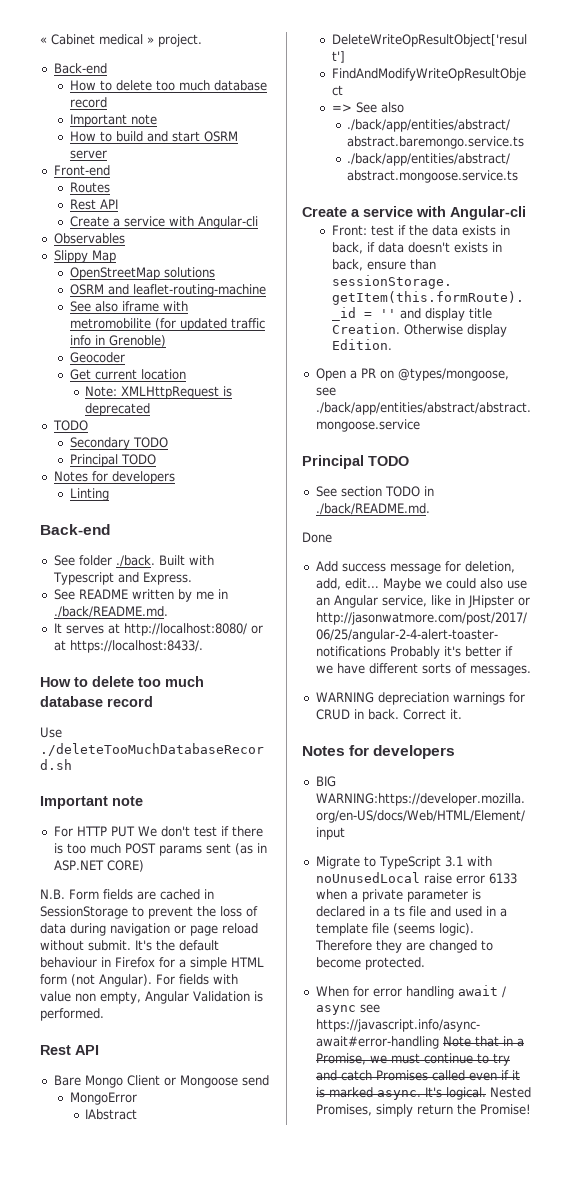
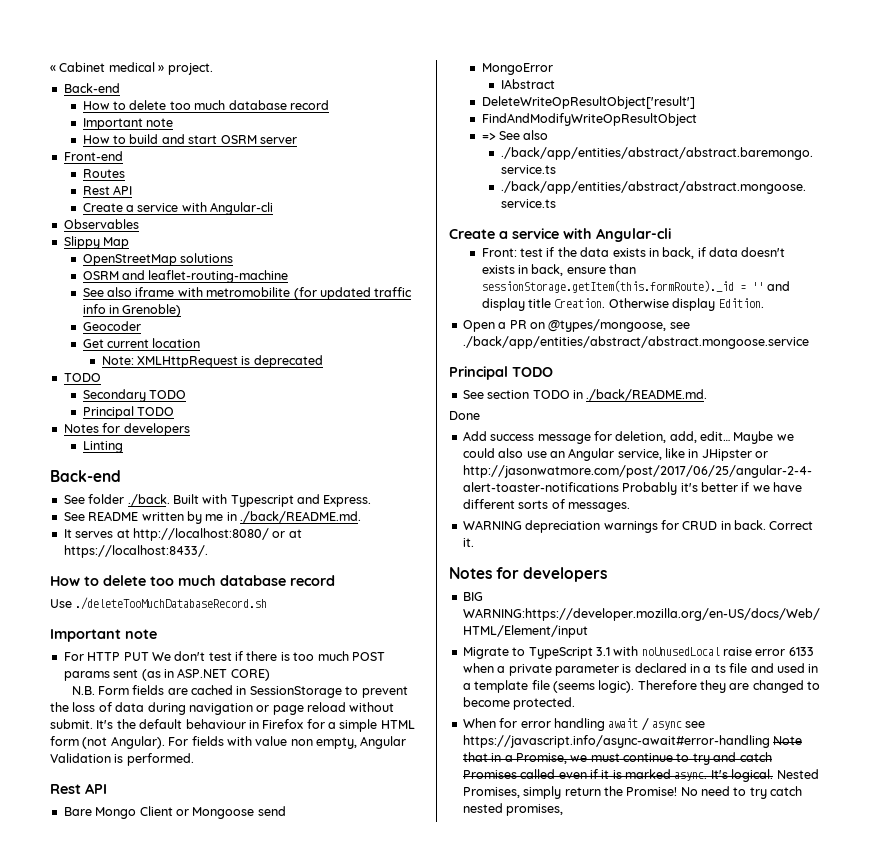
+ No need to try catch nested promises,

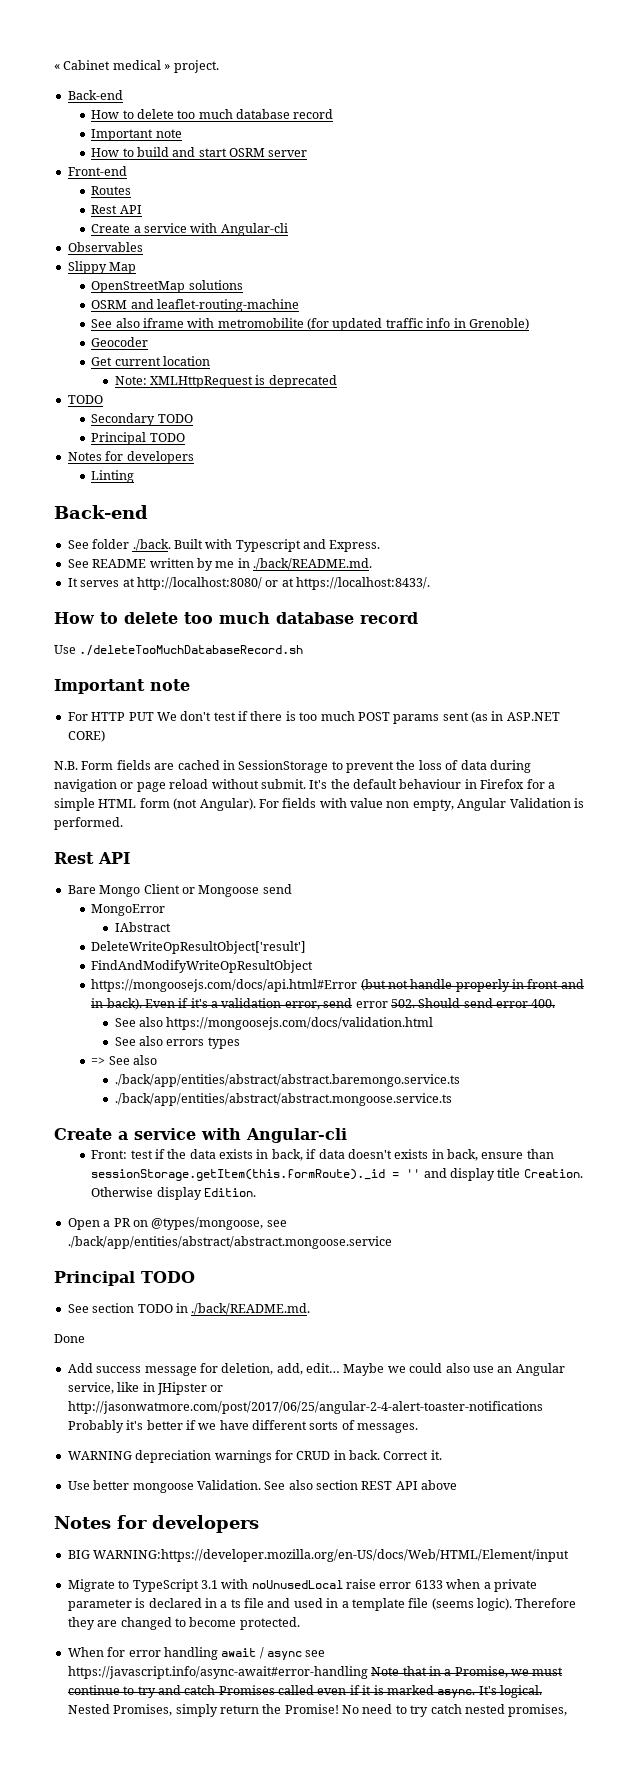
+ https://mongoosejs.com/docs/api.html#Error (but not handle properly in front and in back). Even if it's a validation error, send error 502. Should send error 400.
+ See also https://mongoosejs.com/docs/validation.html
+ See also errors types
+ Use better mongoose Validation. See also section REST API above

